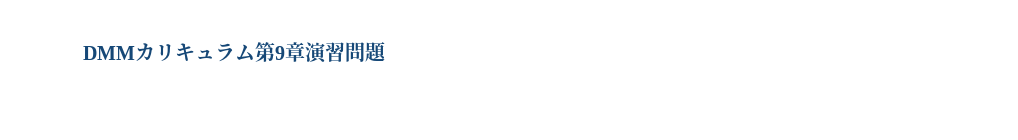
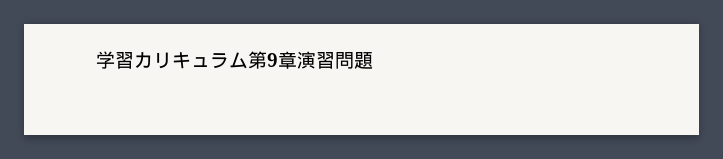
- DMMカリキュラム第9章演習問題
+ 学習カリキュラム第9章演習問題

